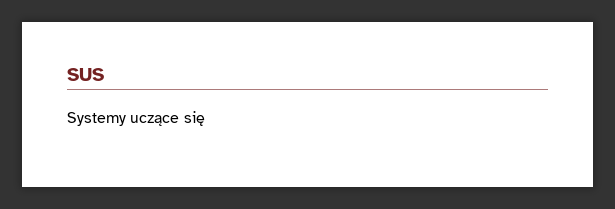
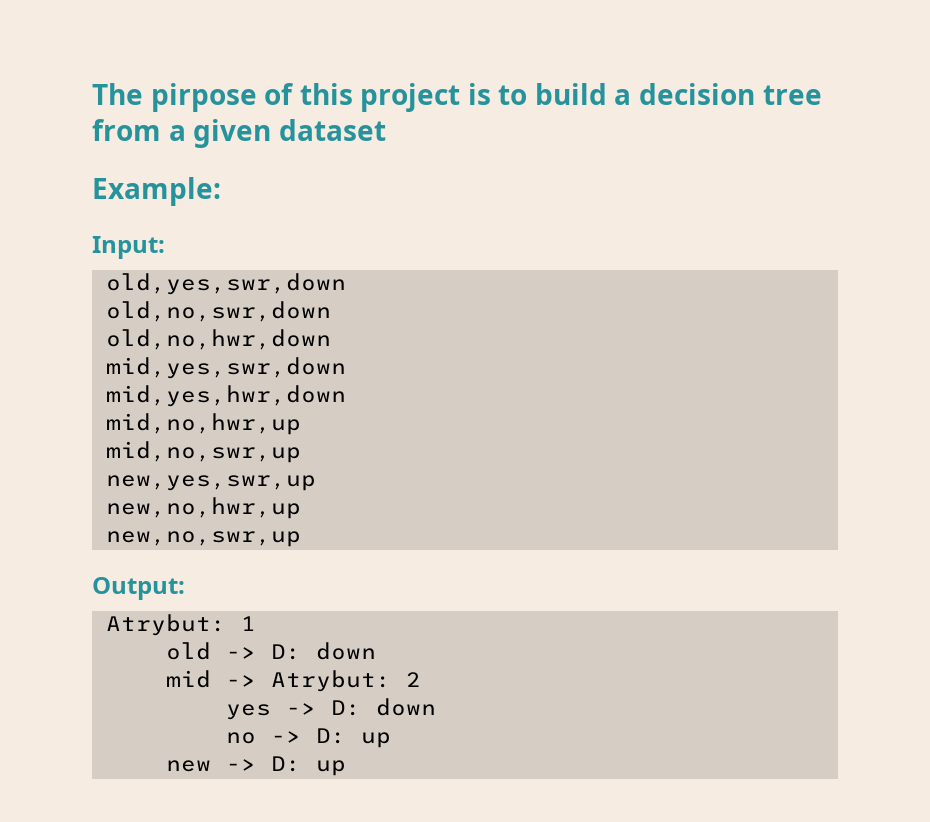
- SUS
- Systemy uczące się
+ The pirpose of this project is to build a decision tree from a given dataset
+ Example:
+ Input:
+ old,yes,swr,down
+ old,no,swr,down
+ old,no,hwr,down
+ mid,yes,swr,down
+ mid,yes,hwr,down
+ mid,no,hwr,up
+ mid,no,swr,up
+ new,yes,swr,up
+ new,no,hwr,up
+ new,no,swr,up
+ Output:
+ Atrybut: 1
+ old -> D: down
+ mid -> Atrybut: 2
+ yes -> D: down
+ no -> D: up
+ new -> D: up

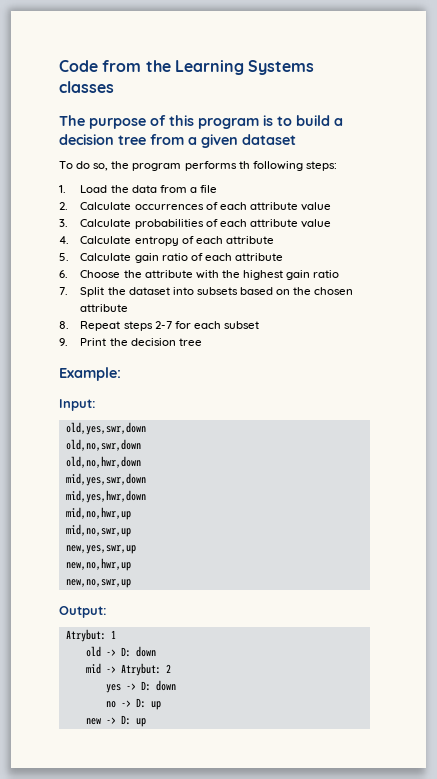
- The pirpose of this project is to build a decision tree from a given dataset
+ Code from the Learning Systems classes
+ The purpose of this program is to build a decision tree from a given dataset
+ To do so, the program performs th following steps:
+ 1. Load the data from a file
+ 2. Calculate occurrences of each attribute value
+ 3. Calculate probabilities of each attribute value
+ 4. Calculate entropy of each attribute
+ 5. Calculate gain ratio of each attribute
+ 6. Choose the attribute with the highest gain ratio
+ 7. Split the dataset into subsets based on the chosen attribute
+ 8. Repeat steps 2-7 for each subset
+ 9. Print the decision tree

